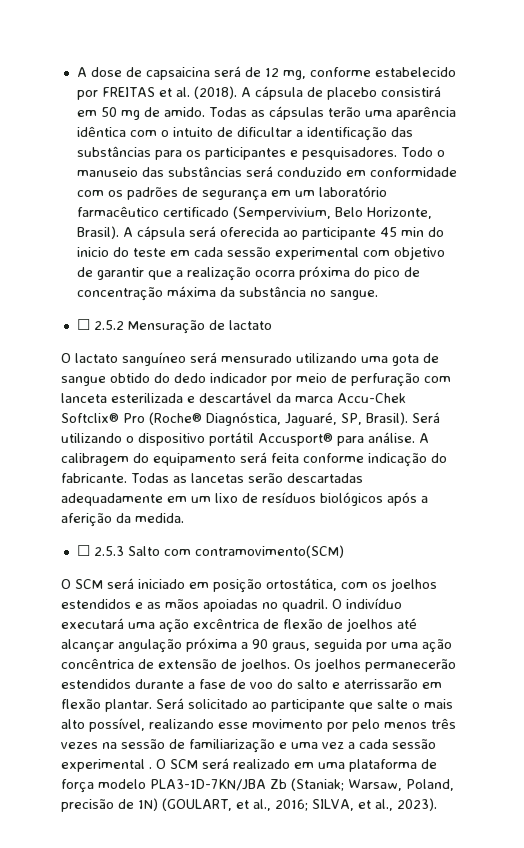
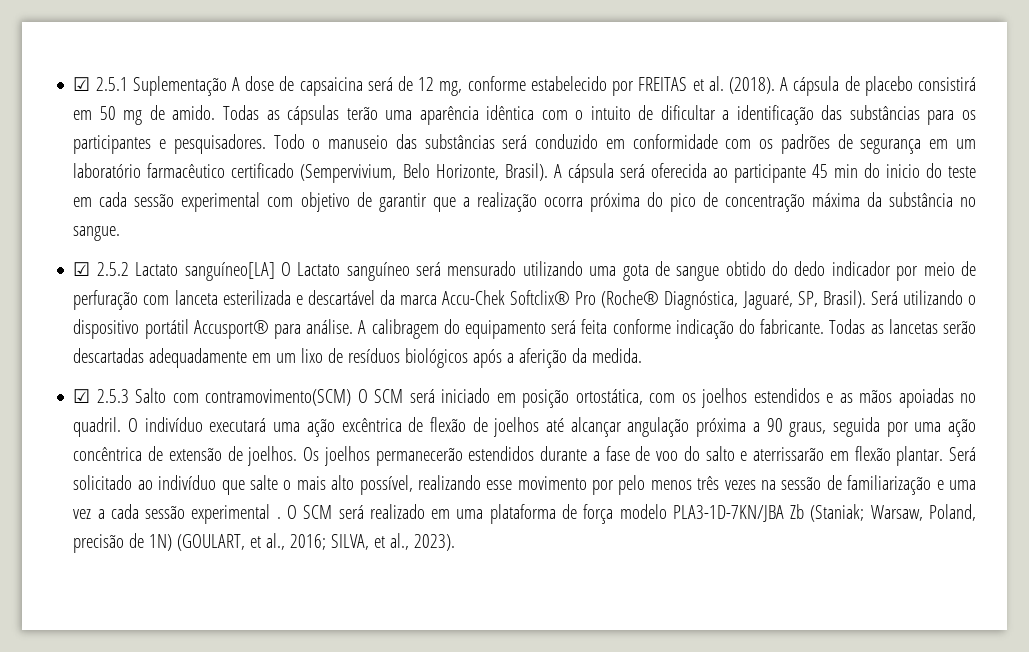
- A dose de capsaicina será de 12 mg, conforme estabelecido por FREITAS et al. (2018).
+ ☑ 2.5.1 Suplementação A dose de capsaicina será de 12 mg, conforme estabelecido por FREITAS et al. (2018).
- ☐ 2.5.2 Mensuração de lactato
- O lactato sanguíneo será mensurado utilizando uma gota de sangue obtido do dedo indicador por meio de perfuração com lanceta esterilizada e descartável da marca Accu-Chek Softclix® Pro (Roche® Diagnóstica, Jaguaré, SP, Brasil).
+ ☑ 2.5.2 Lactato sanguíneo[LA] O Lactato sanguíneo será mensurado utilizando uma gota de sangue obtido do dedo indicador por meio de perfuração com lanceta esterilizada e descartável da marca Accu-Chek Softclix® Pro (Roche® Diagnóstica, Jaguaré, SP, Brasil).
- ☐ 2.5.3 Salto com contramovimento(SCM)
- O SCM será iniciado em posição ortostática, com os joelhos estendidos e as mãos apoiadas no quadril.
+ ☑ 2.5.3 Salto com contramovimento(SCM) O SCM será iniciado em posição ortostática, com os joelhos estendidos e as mãos apoiadas no quadril.
- Será solicitado ao participante que salte o mais alto possível, realizando esse movimento por pelo menos três vezes na sessão de familiarização e uma vez a cada sessão experimental .
+ Será solicitado ao indivíduo que salte o mais alto possível, realizando esse movimento por pelo menos três vezes na sessão de familiarização e uma vez a cada sessão experimental .

